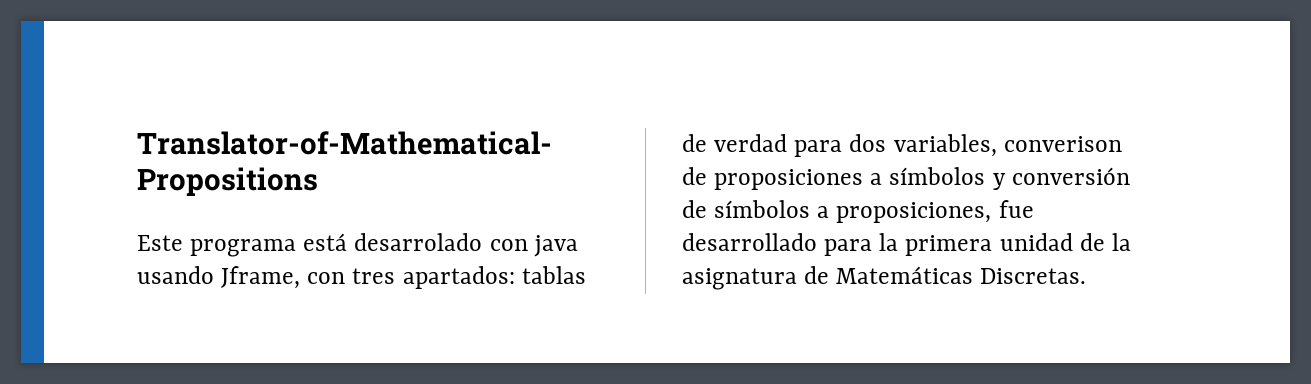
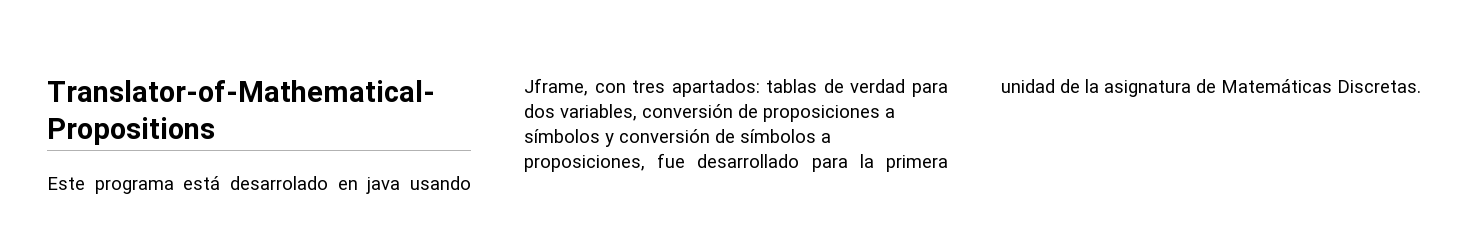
- Este programa está desarrolado con java usando Jframe, con tres apartados: tablas de verdad para dos variables, converison de proposiciones a símbolos y conversión de símbolos a proposiciones, fue desarrollado para la primera unidad de la asignatura de Matemáticas Discretas.
+ Este programa está desarrolado en java usando Jframe, con tres apartados: tablas de verdad para dos variables, conversión de proposiciones a símbolos y conversión de símbolos a proposiciones, fue desarrollado para la primera unidad de la asignatura de Matemáticas Discretas.

